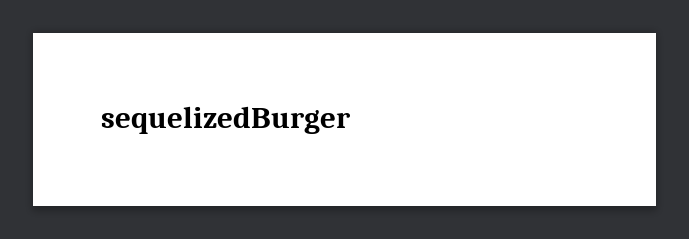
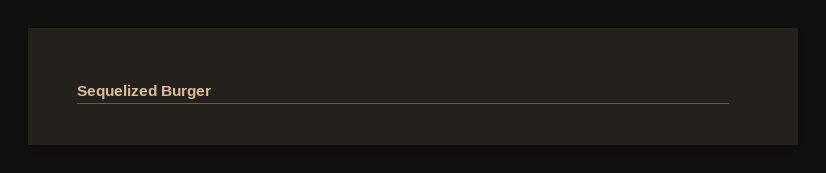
- sequelizedBurger
+ Sequelized Burger

